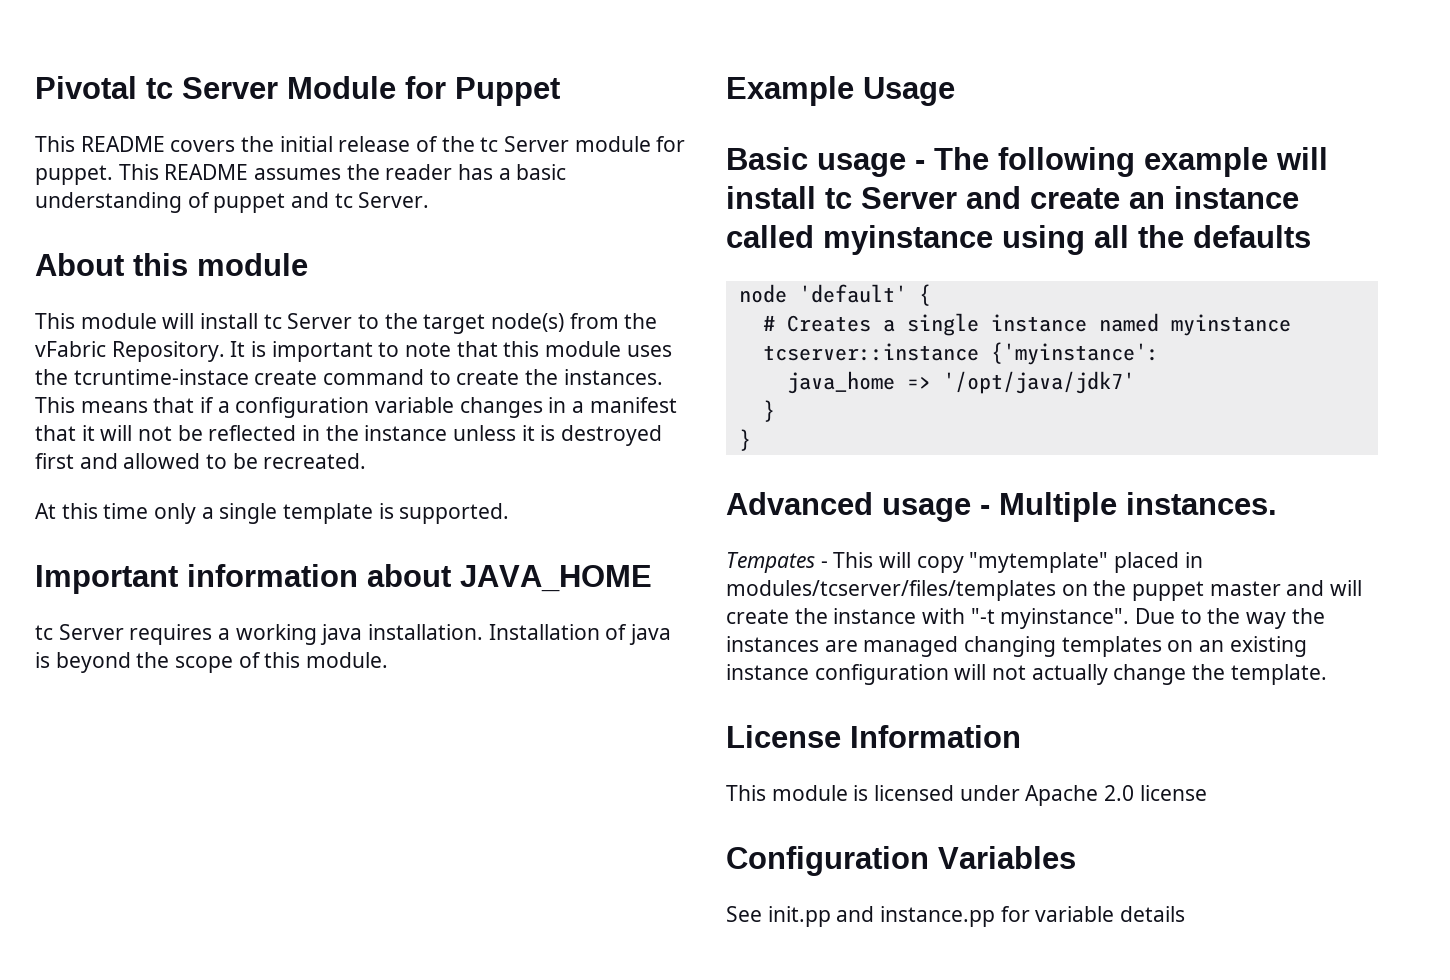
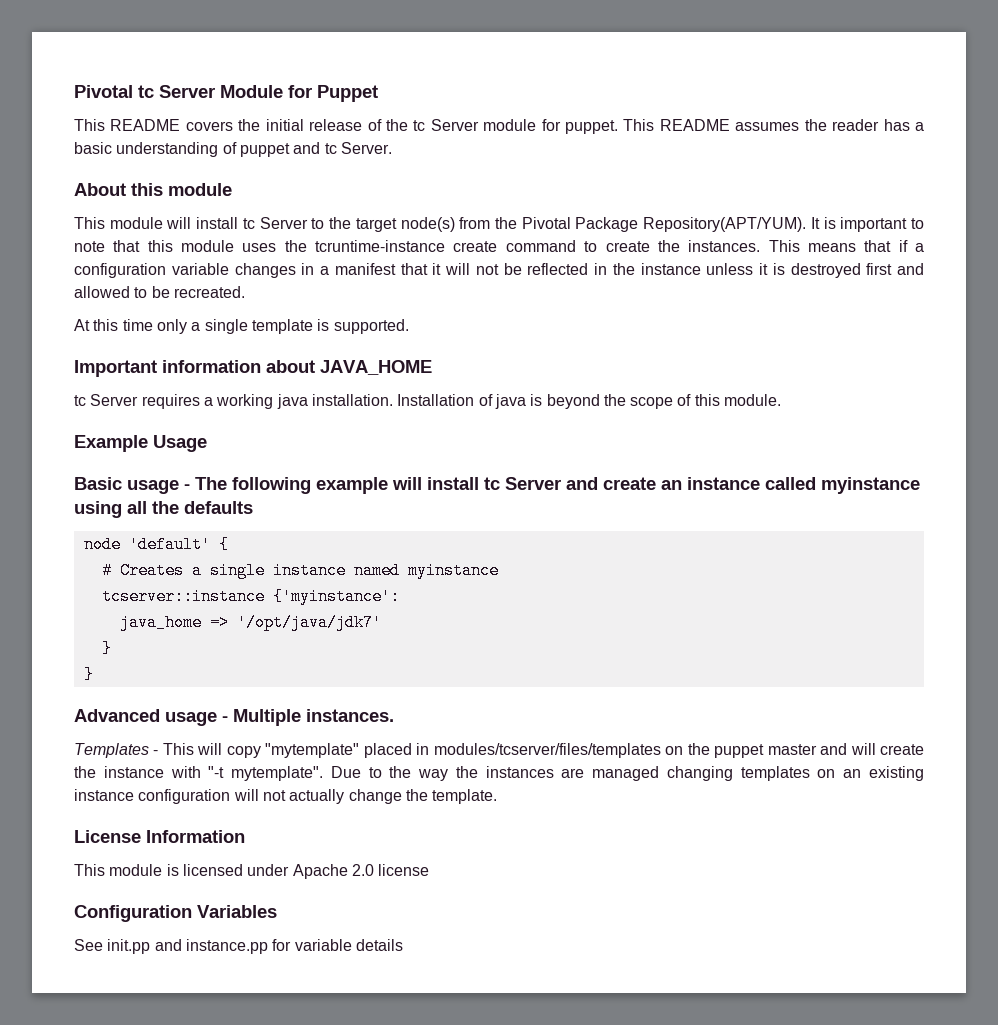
- This module will install tc Server to the target node(s) from the vFabric Repository.
+ This module will install tc Server to the target node(s) from the Pivotal Package Repository(APT/YUM).
- It is important to note that this module uses the tcruntime-instace create command to create the instances.
+ It is important to note that this module uses the tcruntime-instance create command to create the instances.
- Tempates - This will copy "mytemplate" placed in modules/tcserver/files/templates on the puppet master and will create the instance with "-t myinstance".
+ Templates - This will copy "mytemplate" placed in modules/tcserver/files/templates on the puppet master and will create the instance with "-t mytemplate".

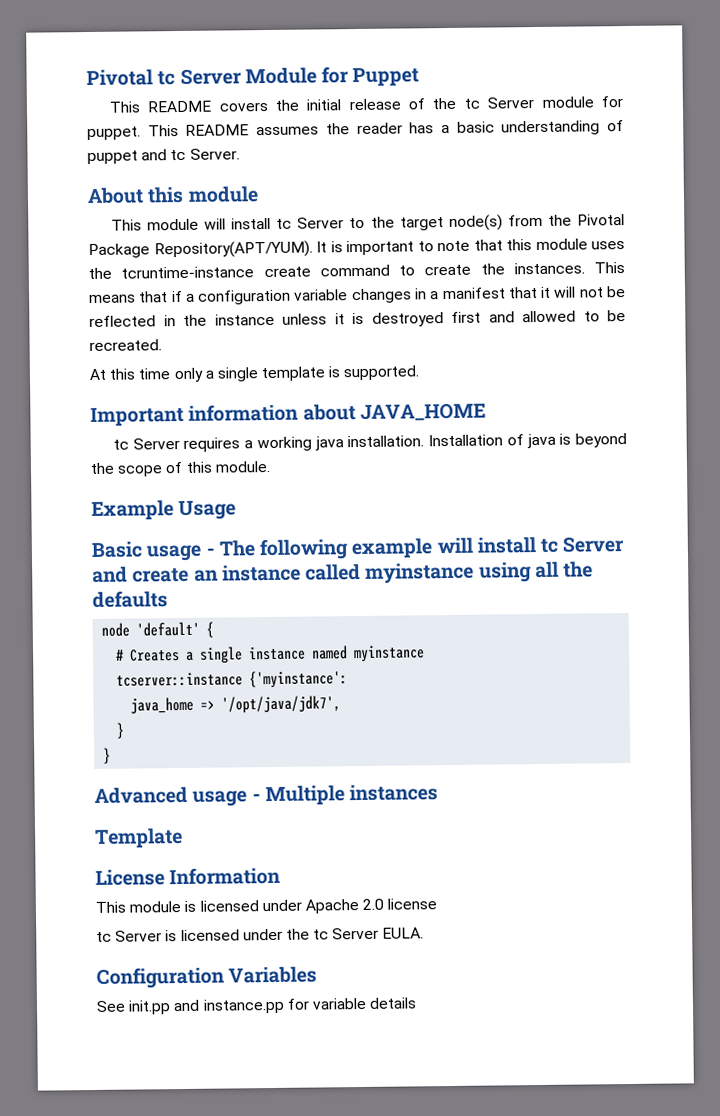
- java_home => '/opt/java/jdk7'
+ java_home => '/opt/java/jdk7',
- Advanced usage - Multiple instances.
- Templates - This will copy "mytemplate" placed in modules/tcserver/files/templates on the puppet master and will create the instance with "-t mytemplate". Due to the way the instances are managed changing templates on an existing instance configuration will not actually change the template.
+ Advanced usage - Multiple instances
+ Template
+ tc Server is licensed under the tc Server EULA.

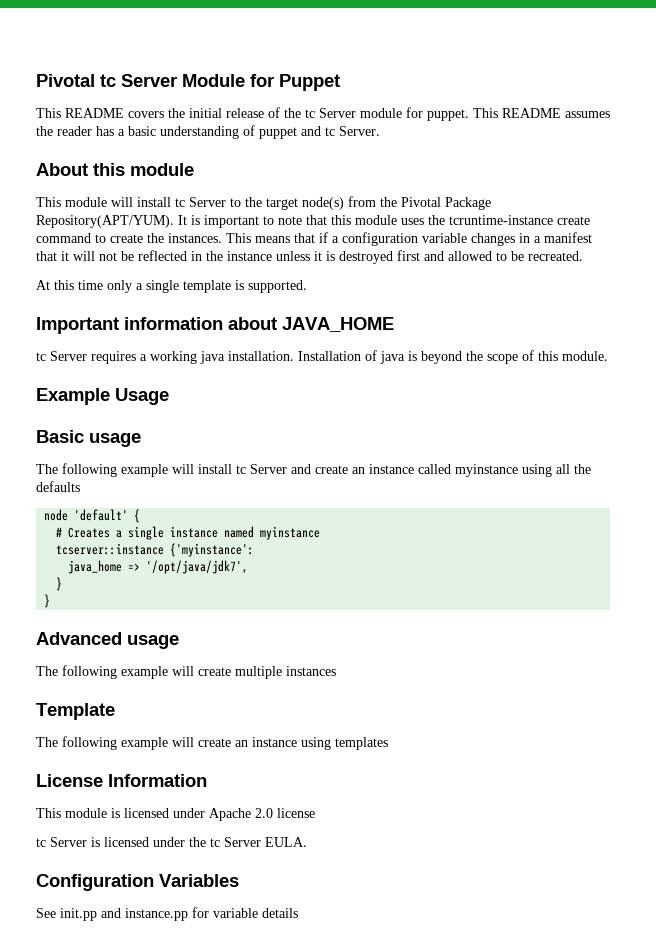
- Basic usage - The following example will install tc Server and create an instance called myinstance using all the defaults
+ Basic usage
+ The following example will install tc Server and create an instance called myinstance using all the defaults
- Advanced usage - Multiple instances
+ Advanced usage
+ The following example will create multiple instances
  Template
+ The following example will create an instance using templates

